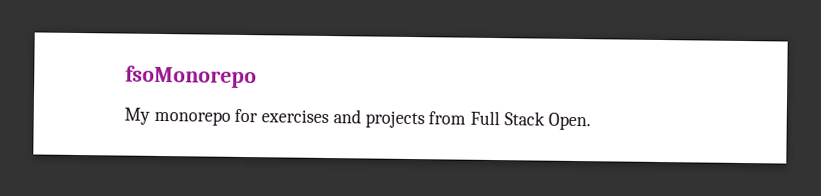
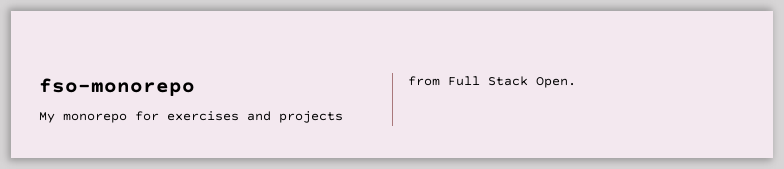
- fsoMonorepo
+ fso-monorepo

